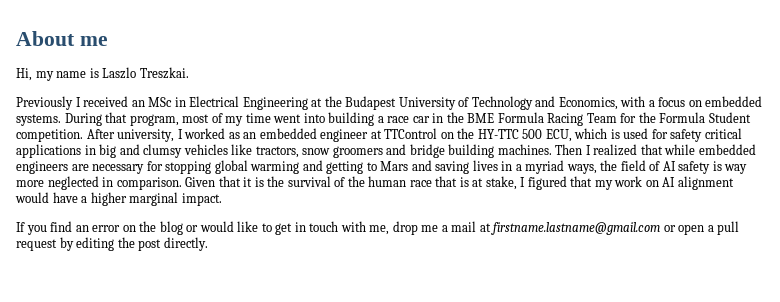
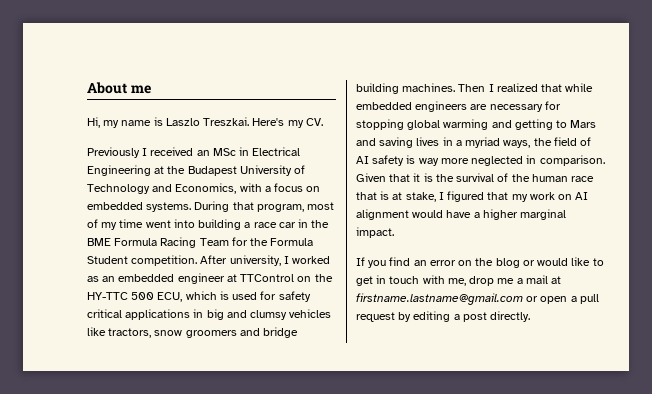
+ Here's my CV.
- If you find an error on the blog or would like to get in touch with me, drop me a mail at firstname.lastname@gmail.com or open a pull request by editing the post directly.
+ If you find an error on the blog or would like to get in touch with me, drop me a mail at firstname.lastname@gmail.com or open a pull request by editing a post directly.

